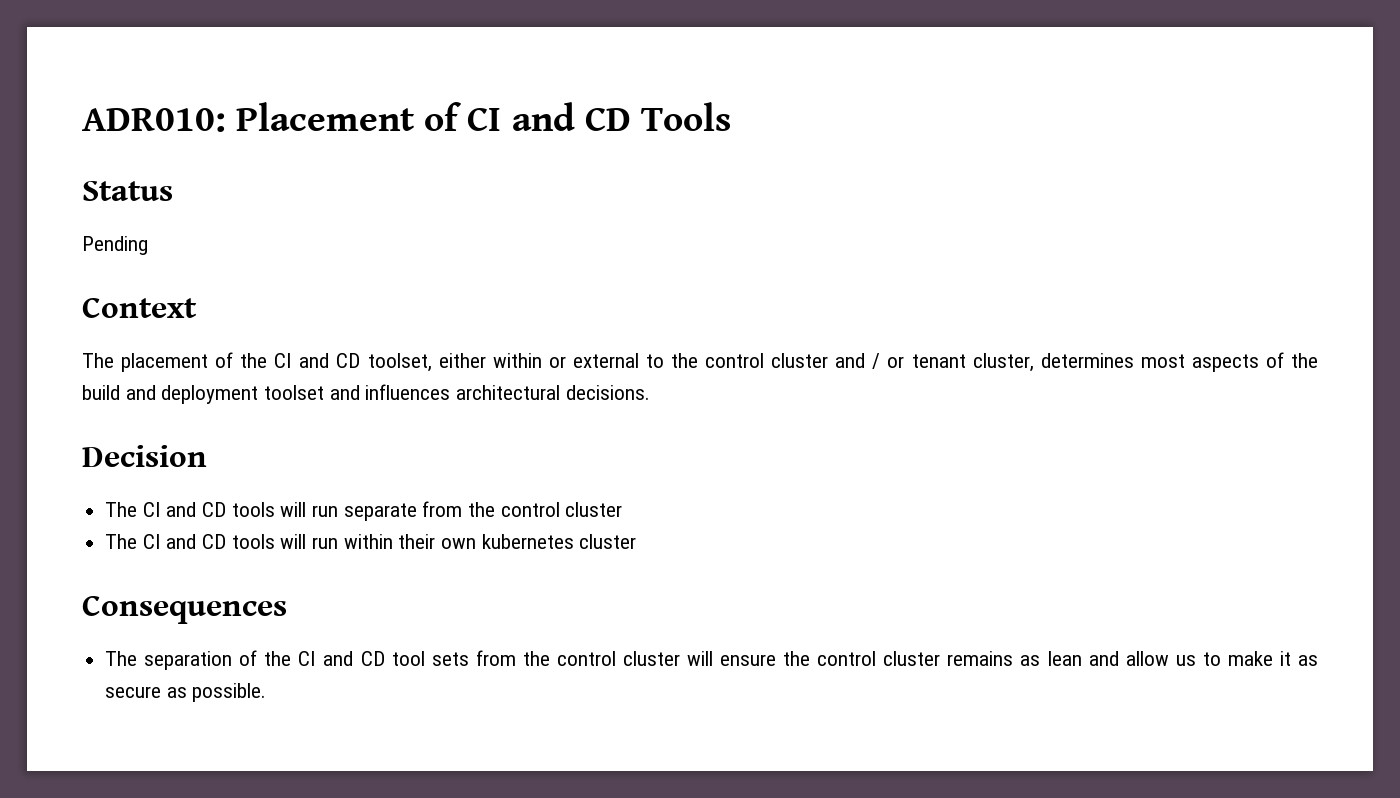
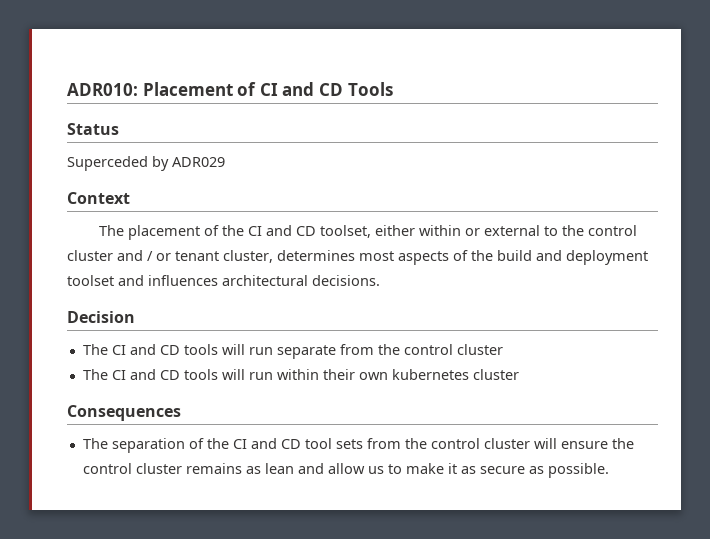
- Pending
+ Superceded by ADR029

